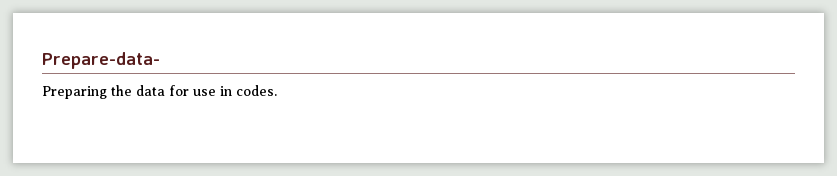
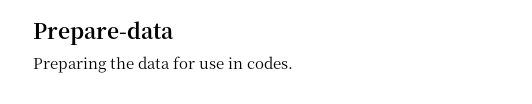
- Prepare-data-
+ Prepare-data

